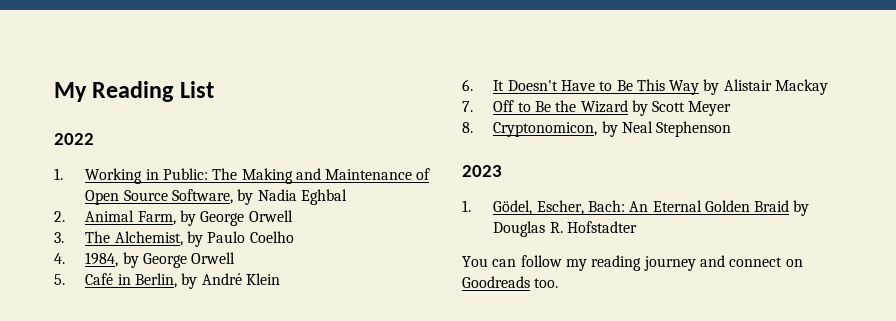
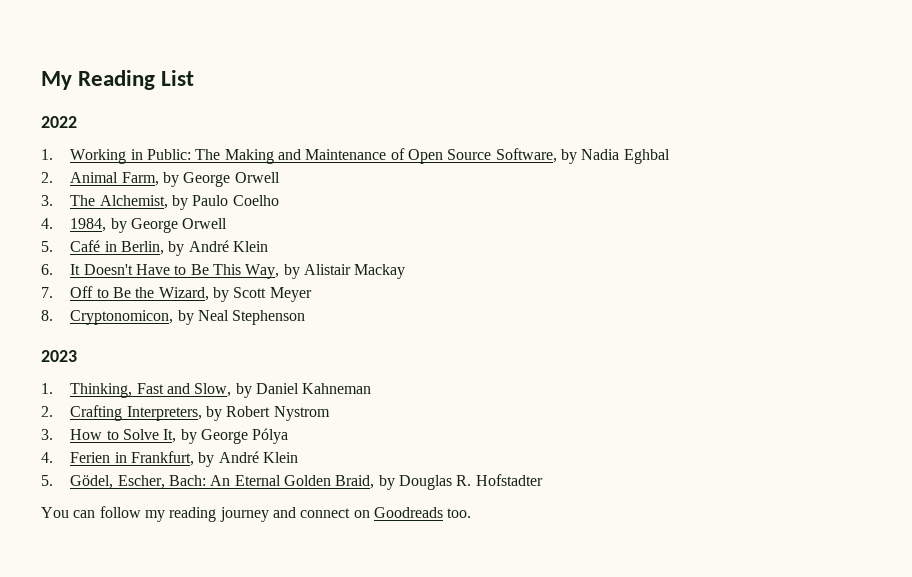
- 6. It Doesn't Have to Be This Way by Alistair Mackay
+ 6. It Doesn't Have to Be This Way, by Alistair Mackay
- 7. Off to Be the Wizard by Scott Meyer
+ 7. Off to Be the Wizard, by Scott Meyer
- 1. Gödel, Escher, Bach: An Eternal Golden Braid by Douglas R. Hofstadter
+ 1. Thinking, Fast and Slow, by Daniel Kahneman
+ 2. Crafting Interpreters, by Robert Nystrom
+ 3. How to Solve It, by George Pólya
+ 4. Ferien in Frankfurt, by André Klein
+ 5. Gödel, Escher, Bach: An Eternal Golden Braid, by Douglas R. Hofstadter

